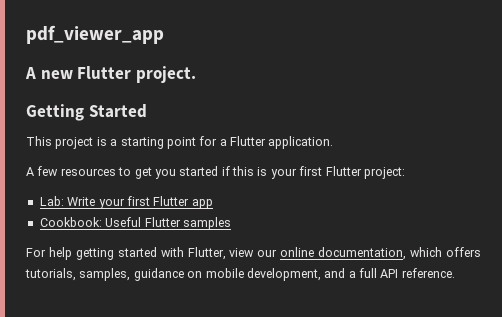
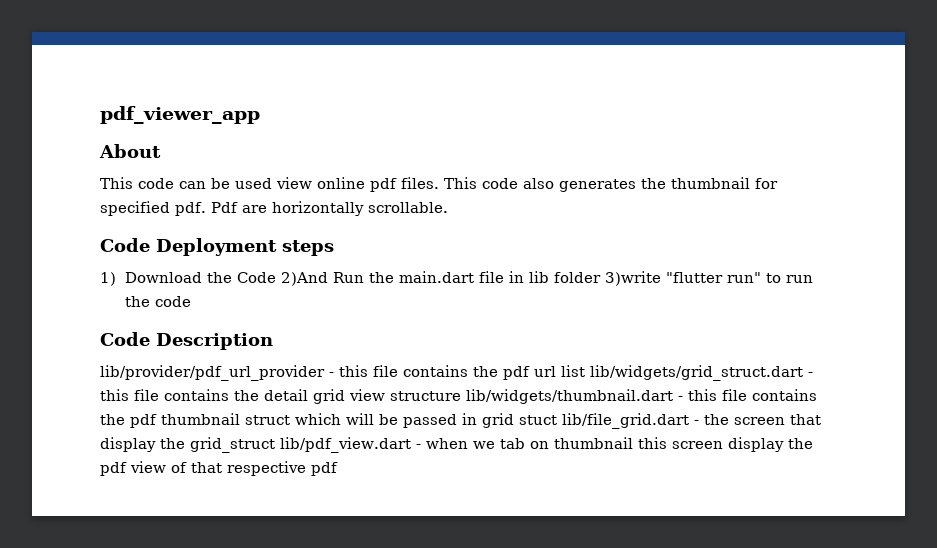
- A new Flutter project.
- Getting Started
- This project is a starting point for a Flutter application.
- A few resources to get you started if this is your first Flutter project:
- Lab: Write your first Flutter app
- Cookbook: Useful Flutter samples
- For help getting started with Flutter, view our online documentation, which offers tutorials, samples, guidance on mobile development, and a full API reference.
+ About
+ This code can be used view online pdf files. This code also generates the thumbnail for specified pdf. Pdf are horizontally scrollable.
+ Code Deployment steps
+ 1) Download the Code 2)And Run the main.dart file in lib folder 3)write "flutter run" to run the code
+ Code Description
+ lib/provider/pdf_url_provider - this file contains the pdf url list lib/widgets/grid_struct.dart - this file contains the detail grid view structure lib/widgets/thumbnail.dart - this file contains the pdf thumbnail struct which will be passed in grid stuct lib/file_grid.dart - the screen that display the grid_struct lib/pdf_view.dart - when we tab on thumbnail this screen display the pdf view of that respective pdf

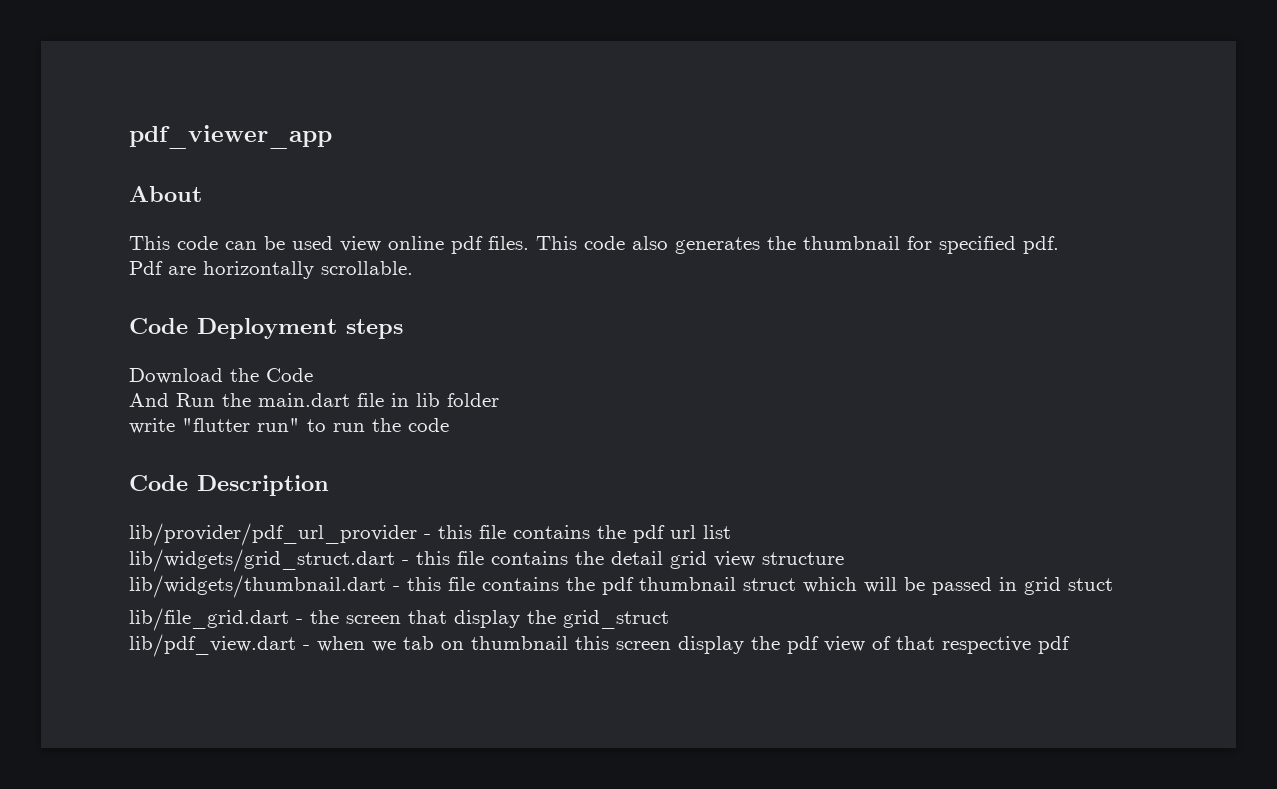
- This code also generates the thumbnail for specified pdf. Pdf are horizontally scrollable.
+ This code also generates the thumbnail for specified pdf.
+ Pdf are horizontally scrollable.
- 1) Download the Code 2)And Run the main.dart file in lib folder 3)write "flutter run" to run the code
+ Download the Code
+ And Run the main.dart file in lib folder
+ write "flutter run" to run the code
- lib/provider/pdf_url_provider - this file contains the pdf url list lib/widgets/grid_struct.dart - this file contains the detail grid view structure lib/widgets/thumbnail.dart - this file contains the pdf thumbnail struct which will be passed in grid stuct lib/file_grid.dart - the screen that display the grid_struct lib/pdf_view.dart - when we tab on thumbnail this screen display the pdf view of that respective pdf
+ lib/provider/pdf_url_provider - this file contains the pdf url list
+ lib/widgets/grid_struct.dart - this file contains the detail grid view structure
+ lib/widgets/thumbnail.dart - this file contains the pdf thumbnail struct which will be passed in grid stuct
+ lib/file_grid.dart - the screen that display the grid_struct
+ lib/pdf_view.dart - when we tab on thumbnail this screen display the pdf view of that respective pdf

